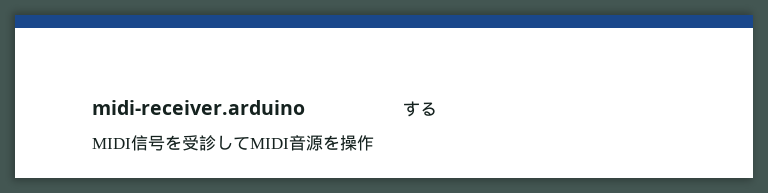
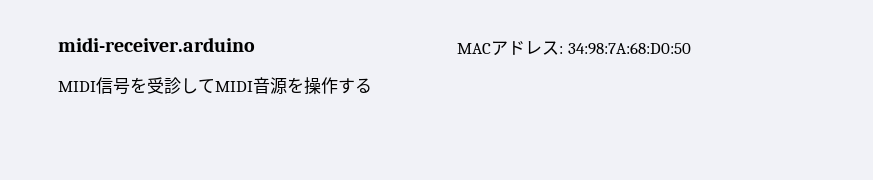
+ MACアドレス: 34:98:7A:68:D0:50

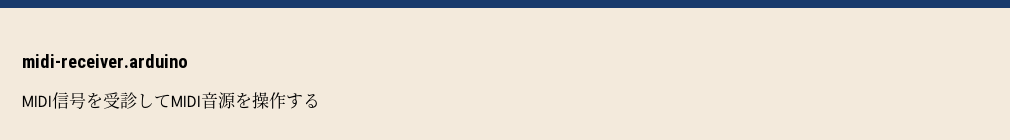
- MACアドレス: 34:98:7A:68:D0:50

